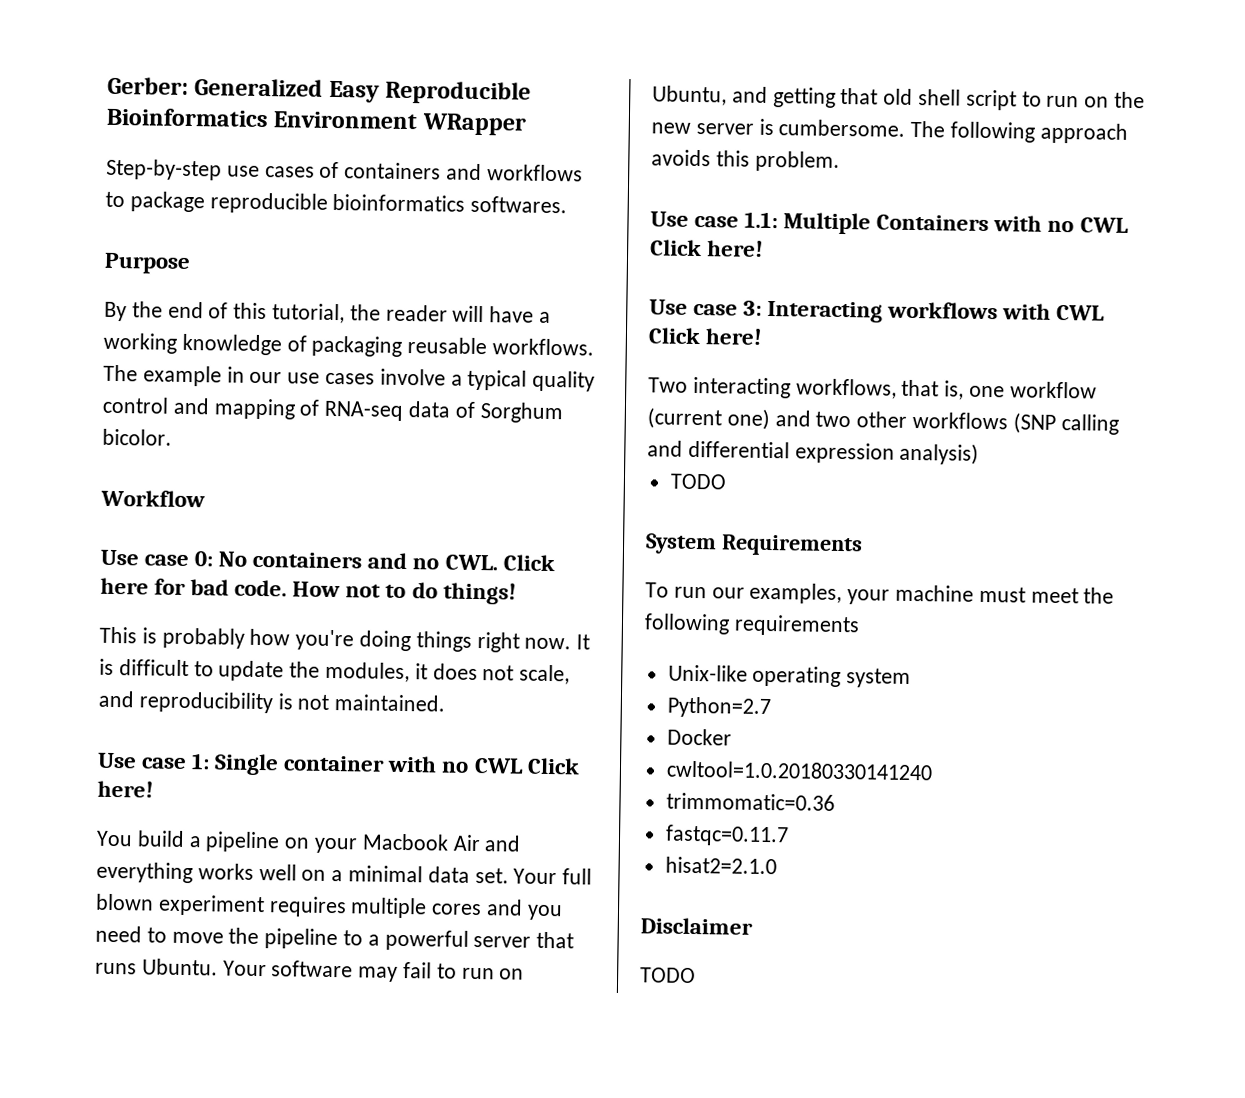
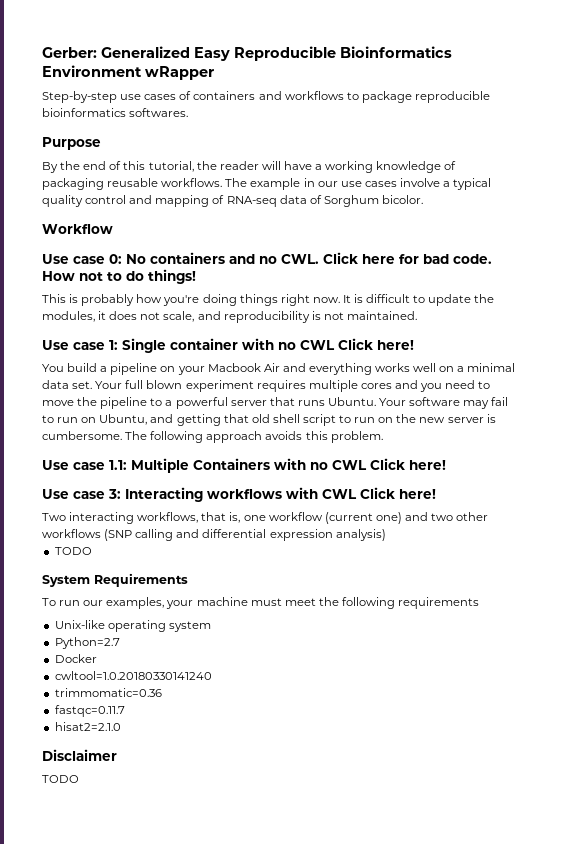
- Gerber: Generalized Easy Reproducible Bioinformatics Environment WRapper
+ Gerber: Generalized Easy Reproducible Bioinformatics Environment wRapper

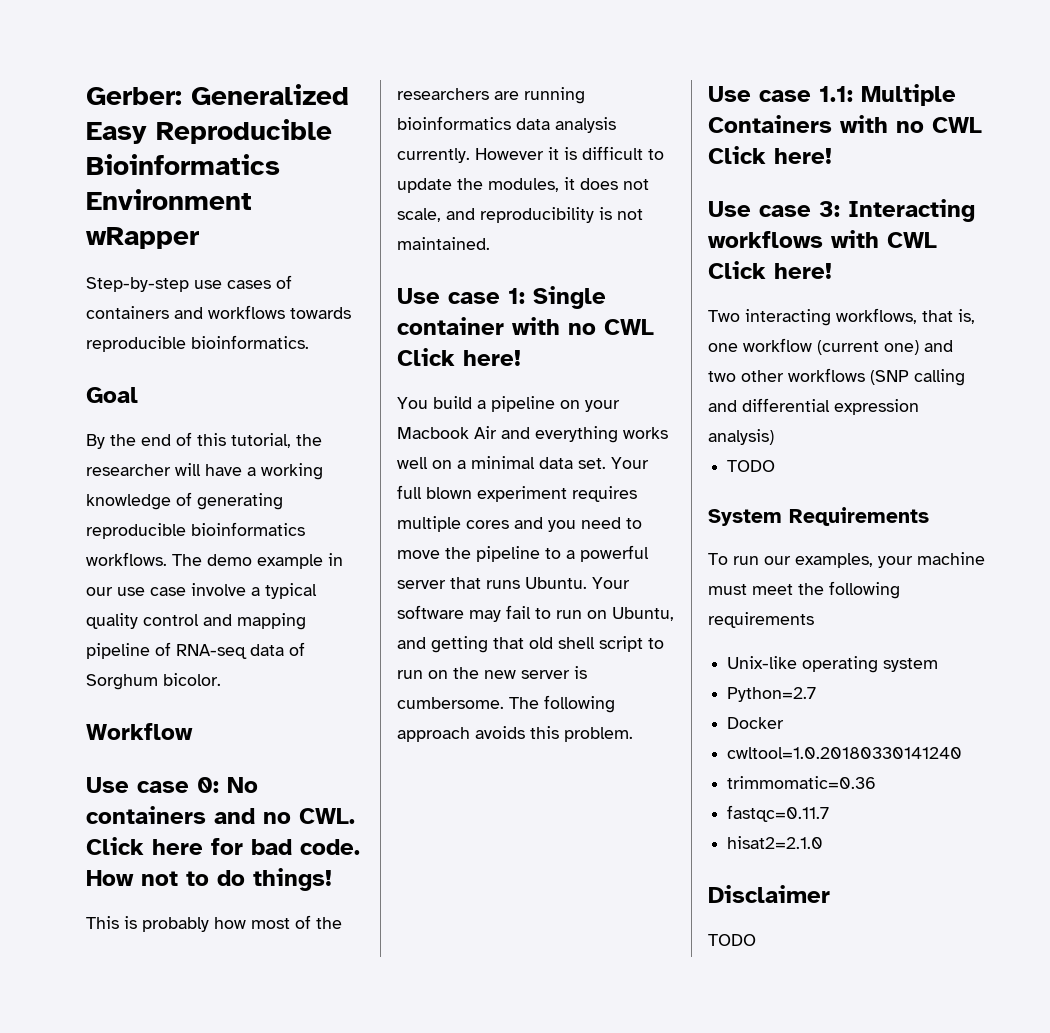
- Step-by-step use cases of containers and workflows to package reproducible bioinformatics softwares.
- Purpose
+ Step-by-step use cases of containers and workflows towards reproducible bioinformatics.
+ Goal
- By the end of this tutorial, the reader will have a working knowledge of packaging reusable workflows.
+ By the end of this tutorial, the researcher will have a working knowledge of generating reproducible bioinformatics workflows.
- The example in our use cases involve a typical quality control and mapping of RNA-seq data of Sorghum bicolor.
+ The demo example in our use case involve a typical quality control and mapping pipeline of RNA-seq data of Sorghum bicolor.
- This is probably how you're doing things right now. It is difficult to update the modules, it does not scale, and reproducibility is not maintained.
+ This is probably how most of the researchers are running bioinformatics data analysis currently. However it is difficult to update the modules, it does not scale, and reproducibility is not maintained.

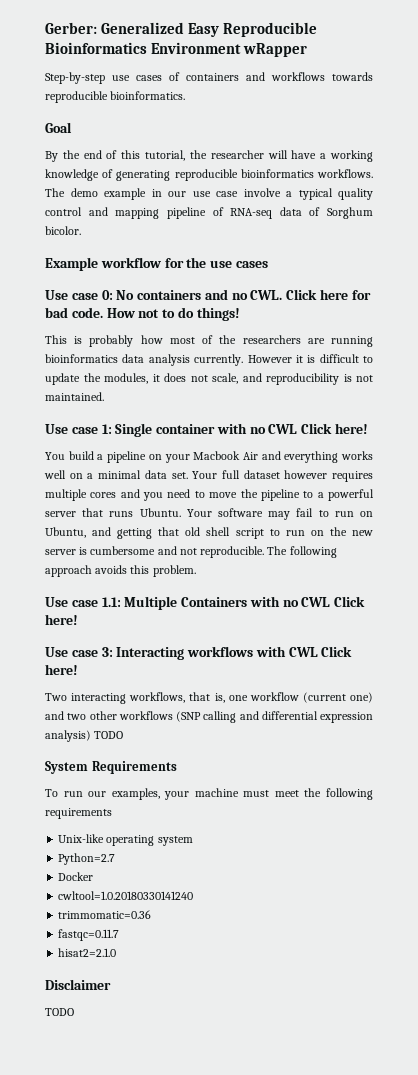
- Workflow
+ Example workflow for the use cases
- Your full blown experiment requires multiple cores and you need to move the pipeline to a powerful server that runs Ubuntu.
+ Your full dataset however requires multiple cores and you need to move the pipeline to a powerful server that runs Ubuntu.
- Your software may fail to run on Ubuntu, and getting that old shell script to run on the new server is cumbersome.
+ Your software may fail to run on Ubuntu, and getting that old shell script to run on the new server is cumbersome and not reproducible.
- Two interacting workflows, that is, one workflow (current one) and two other workflows (SNP calling and differential expression analysis)
- TODO
+ Two interacting workflows, that is, one workflow (current one) and two other workflows (SNP calling and differential expression analysis) TODO

